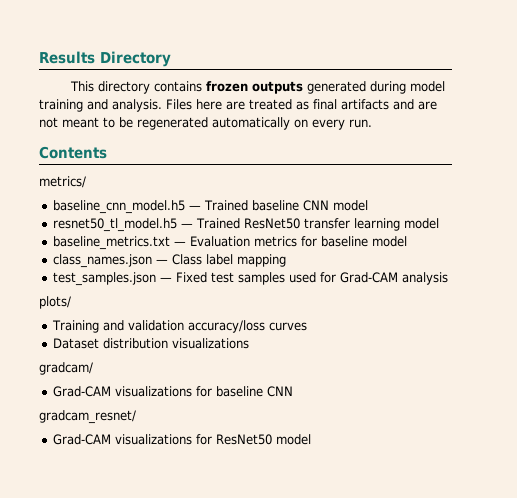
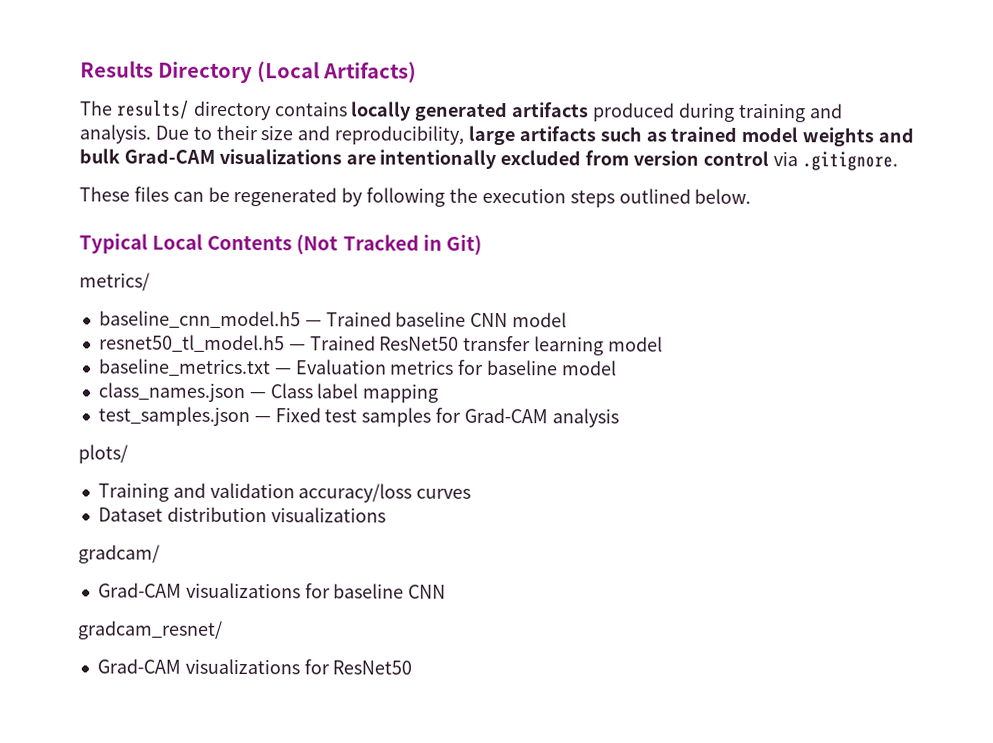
- Results Directory
- This directory contains frozen outputs generated during model training and analysis. Files here are treated as final artifacts and are not meant to be regenerated automatically on every run.
- Contents
+ Results Directory (Local Artifacts)
+ The results/ directory contains locally generated artifacts produced during training and analysis. Due to their size and reproducibility, large artifacts such as trained model weights and bulk Grad-CAM visualizations are intentionally excluded from version control via .gitignore.
+ These files can be regenerated by following the execution steps outlined below.
+ Typical Local Contents (Not Tracked in Git)
- test_samples.json — Fixed test samples used for Grad-CAM analysis
+ test_samples.json — Fixed test samples for Grad-CAM analysis
- Grad-CAM visualizations for ResNet50 model
+ Grad-CAM visualizations for ResNet50

